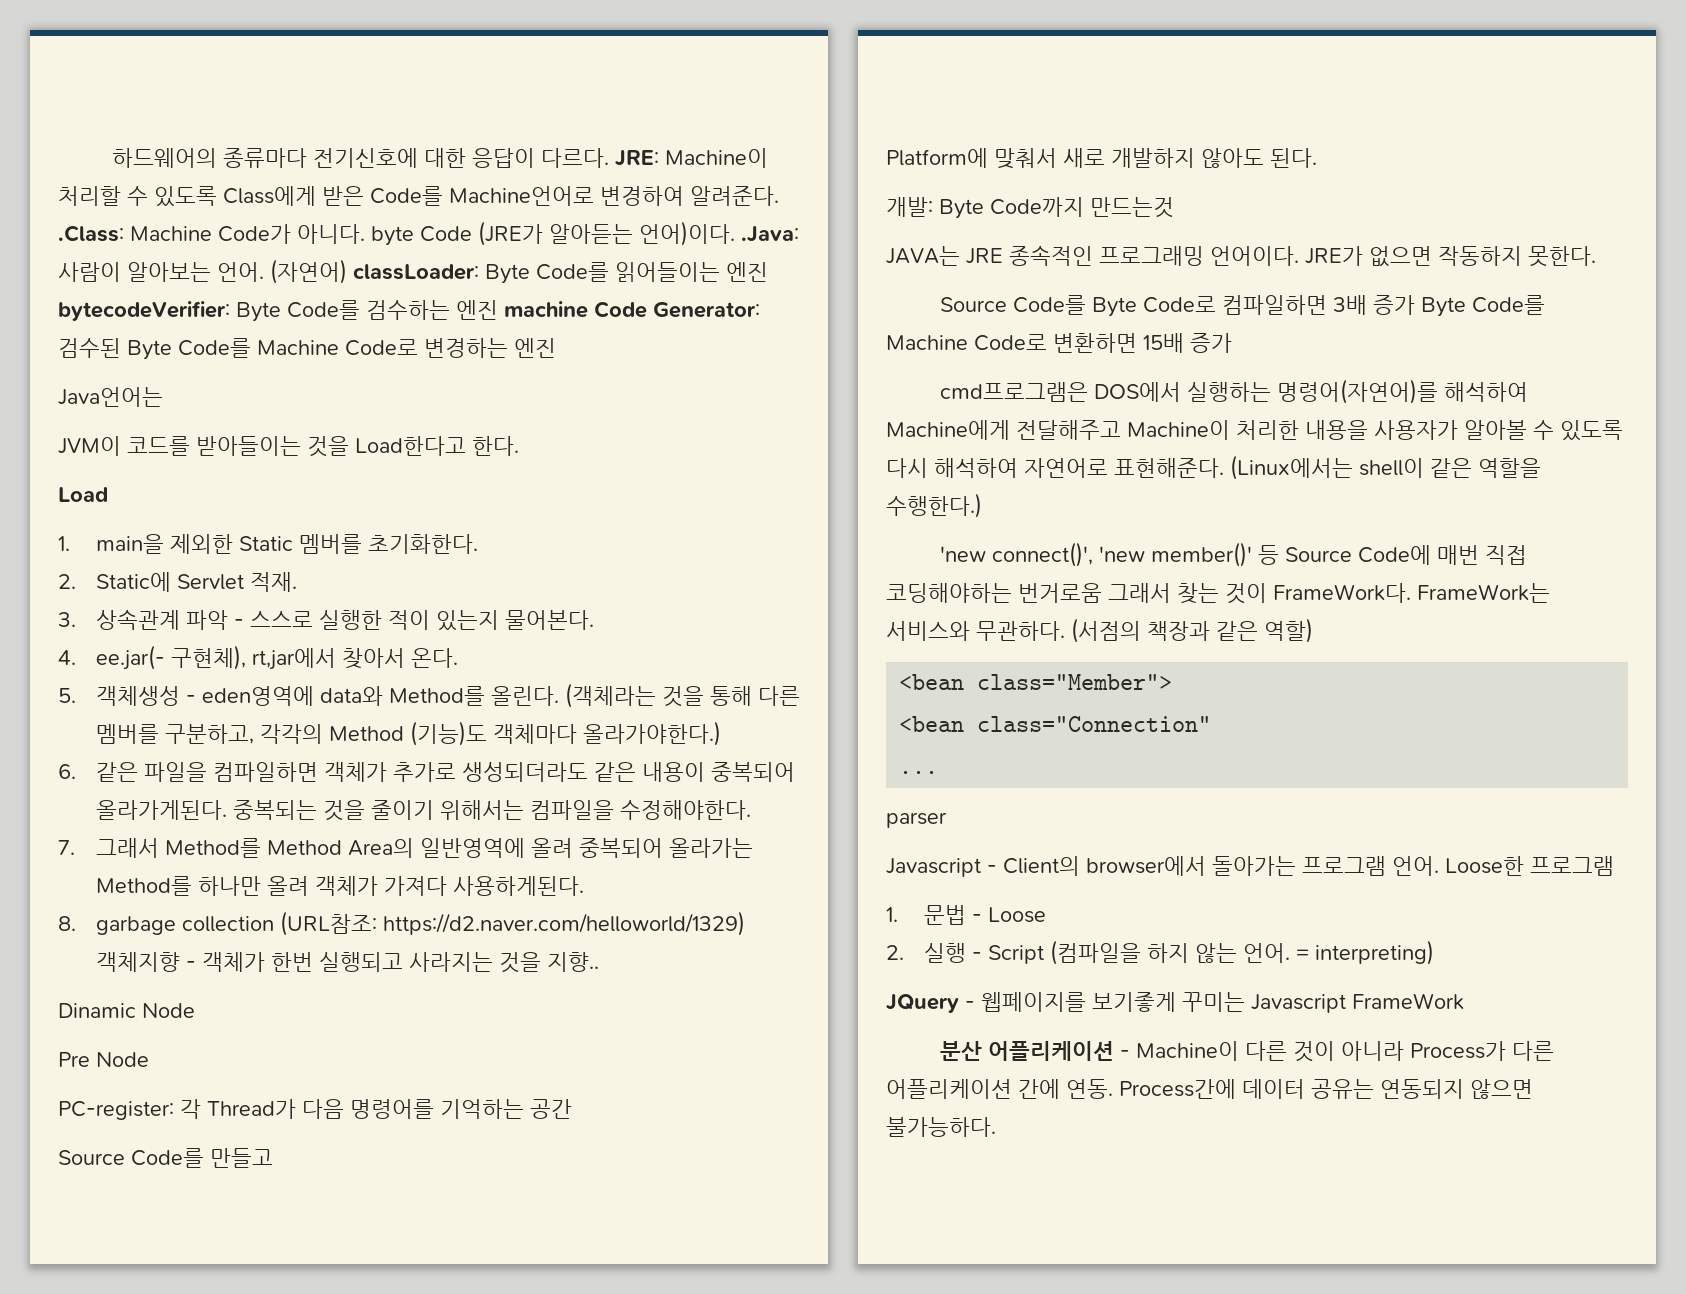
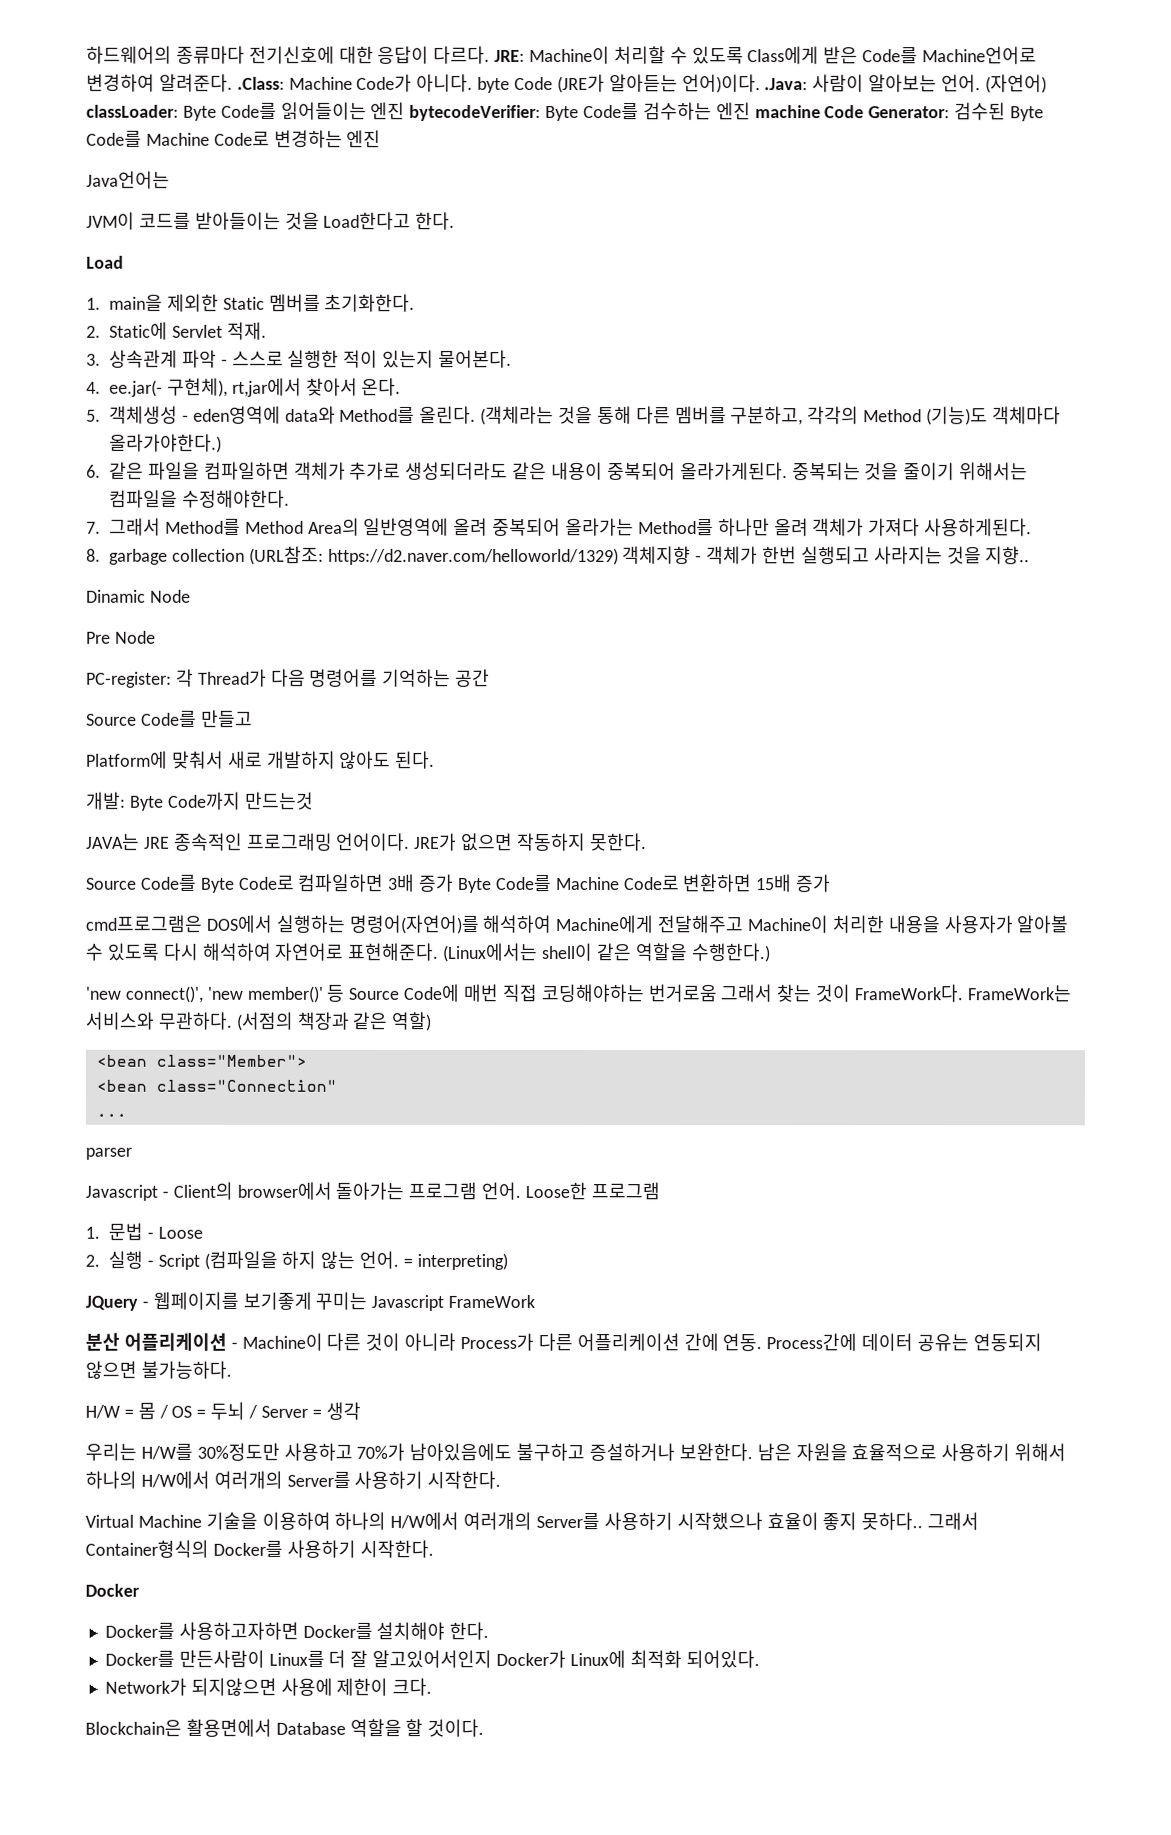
+ H/W = 몸 / OS = 두뇌 / Server = 생각
+ 우리는 H/W를 30%정도만 사용하고 70%가 남아있음에도 불구하고 증설하거나 보완한다. 남은 자원을 효율적으로 사용하기 위해서 하나의 H/W에서 여러개의 Server를 사용하기 시작한다.
+ Virtual Machine 기술을 이용하여 하나의 H/W에서 여러개의 Server를 사용하기 시작했으나 효율이 좋지 못하다.. 그래서 Container형식의 Docker를 사용하기 시작한다.
+ Docker
+ Docker를 사용하고자하면 Docker를 설치해야 한다.
+ Docker를 만든사람이 Linux를 더 잘 알고있어서인지 Docker가 Linux에 최적화 되어있다.
+ Network가 되지않으면 사용에 제한이 크다.
+ Blockchain은 활용면에서 Database 역할을 할 것이다.

